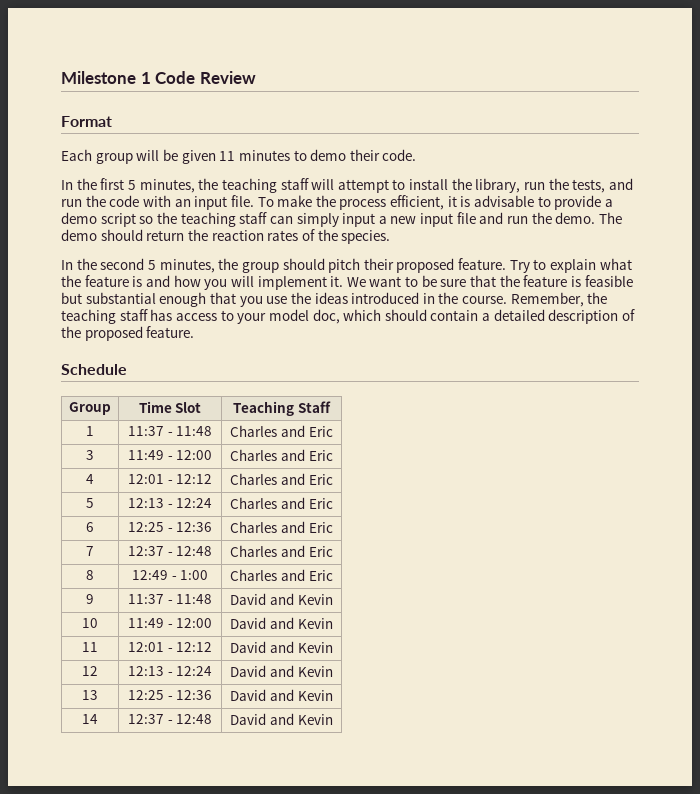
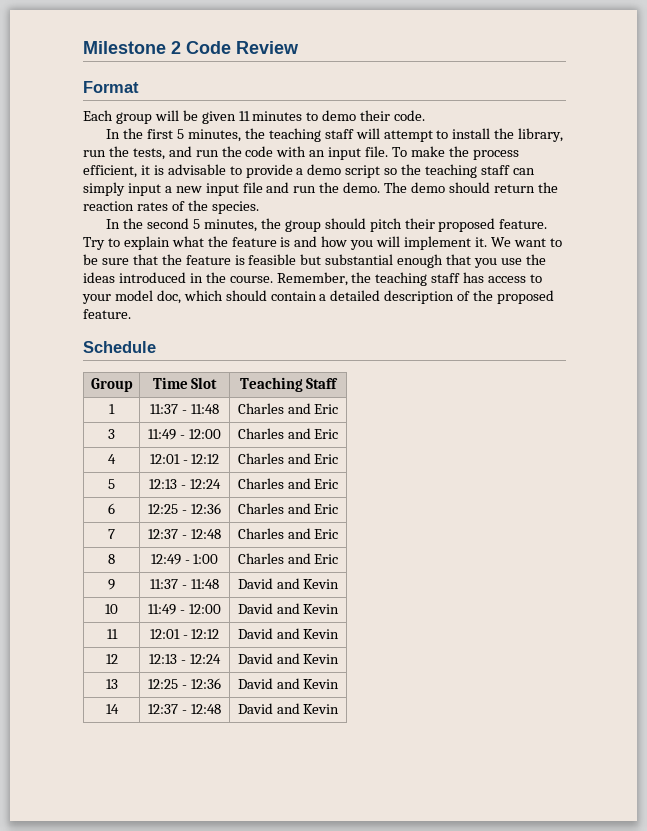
- Milestone 1 Code Review
+ Milestone 2 Code Review

